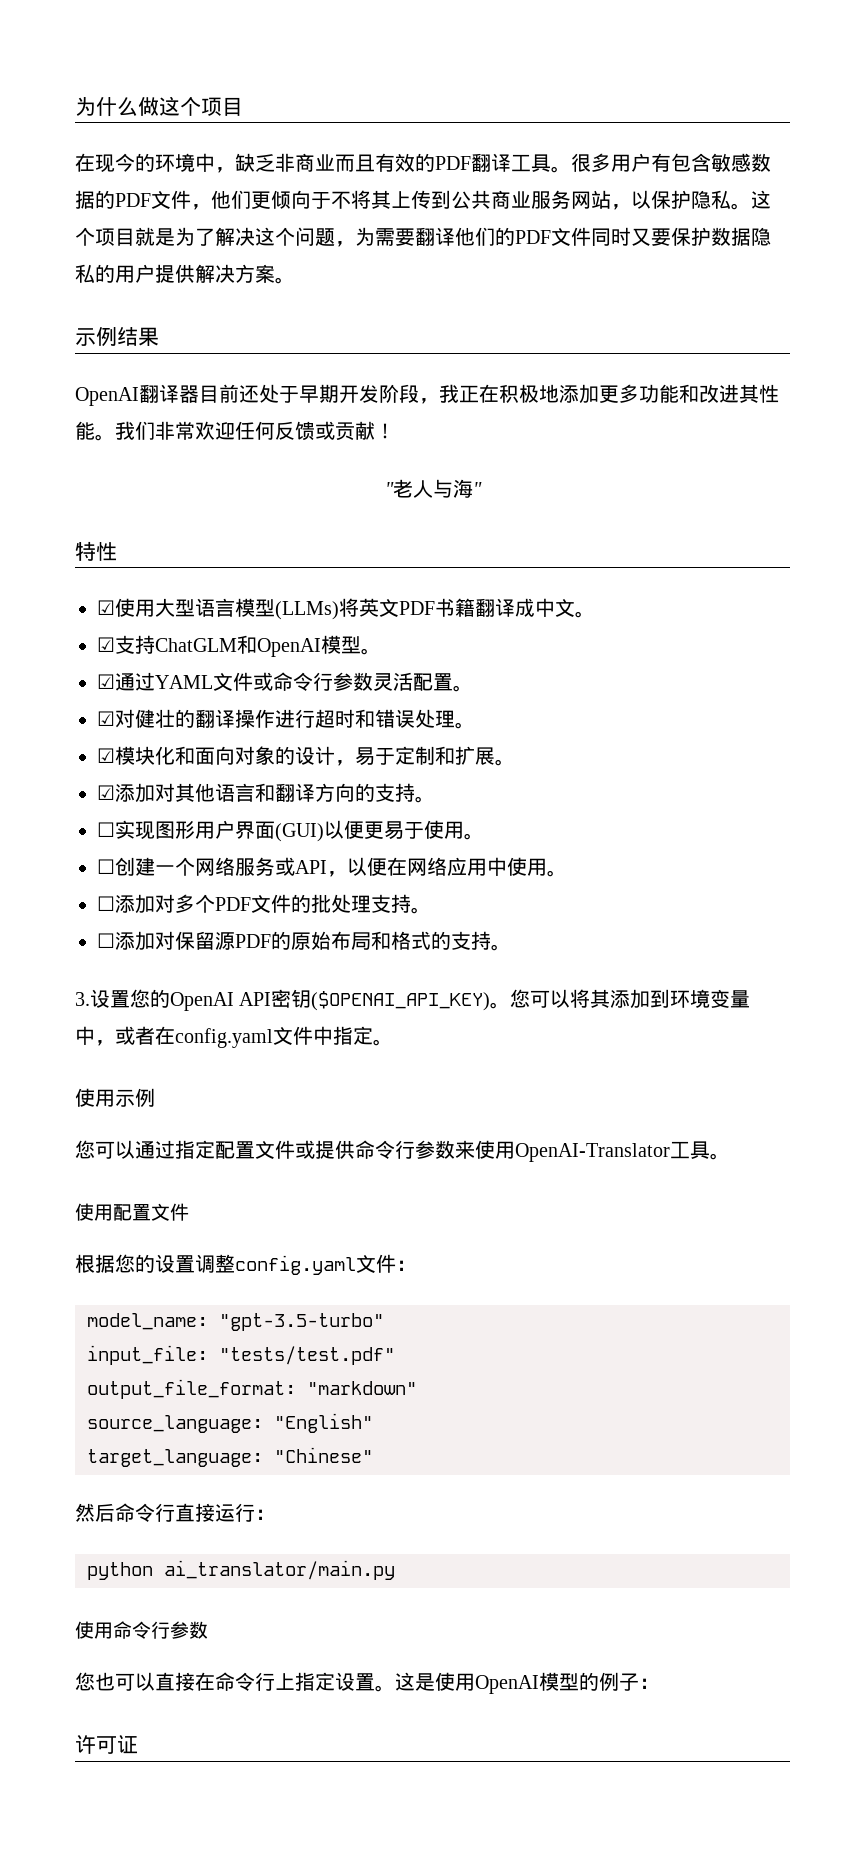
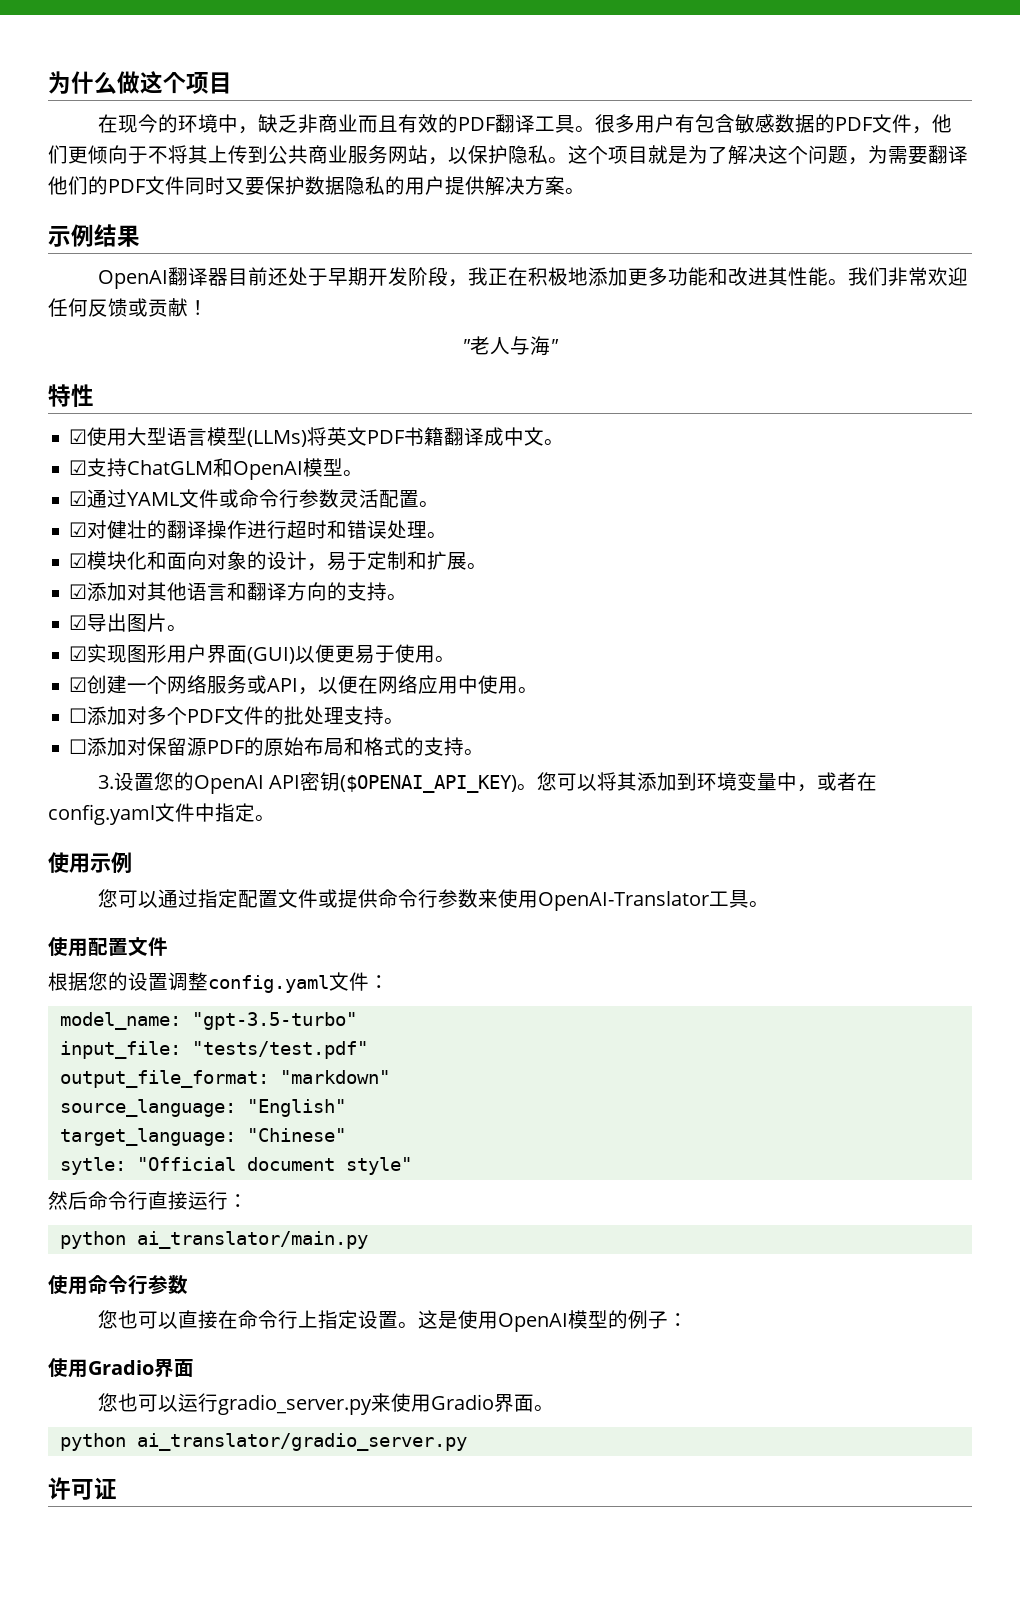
- ☐实现图形用户界面(GUI)以便更易于使用。
+ ☑导出图片。
+ ☑实现图形用户界面(GUI)以便更易于使用。
- ☐创建一个网络服务或API，以便在网络应用中使用。
+ ☑创建一个网络服务或API，以便在网络应用中使用。
+ sytle: "Official document style"
  这是使用OpenAI模型的例子：
+ 使用Gradio界面
+ 您也可以运行gradio_server.py来使用Gradio界面。
+ python ai_translator/gradio_server.py

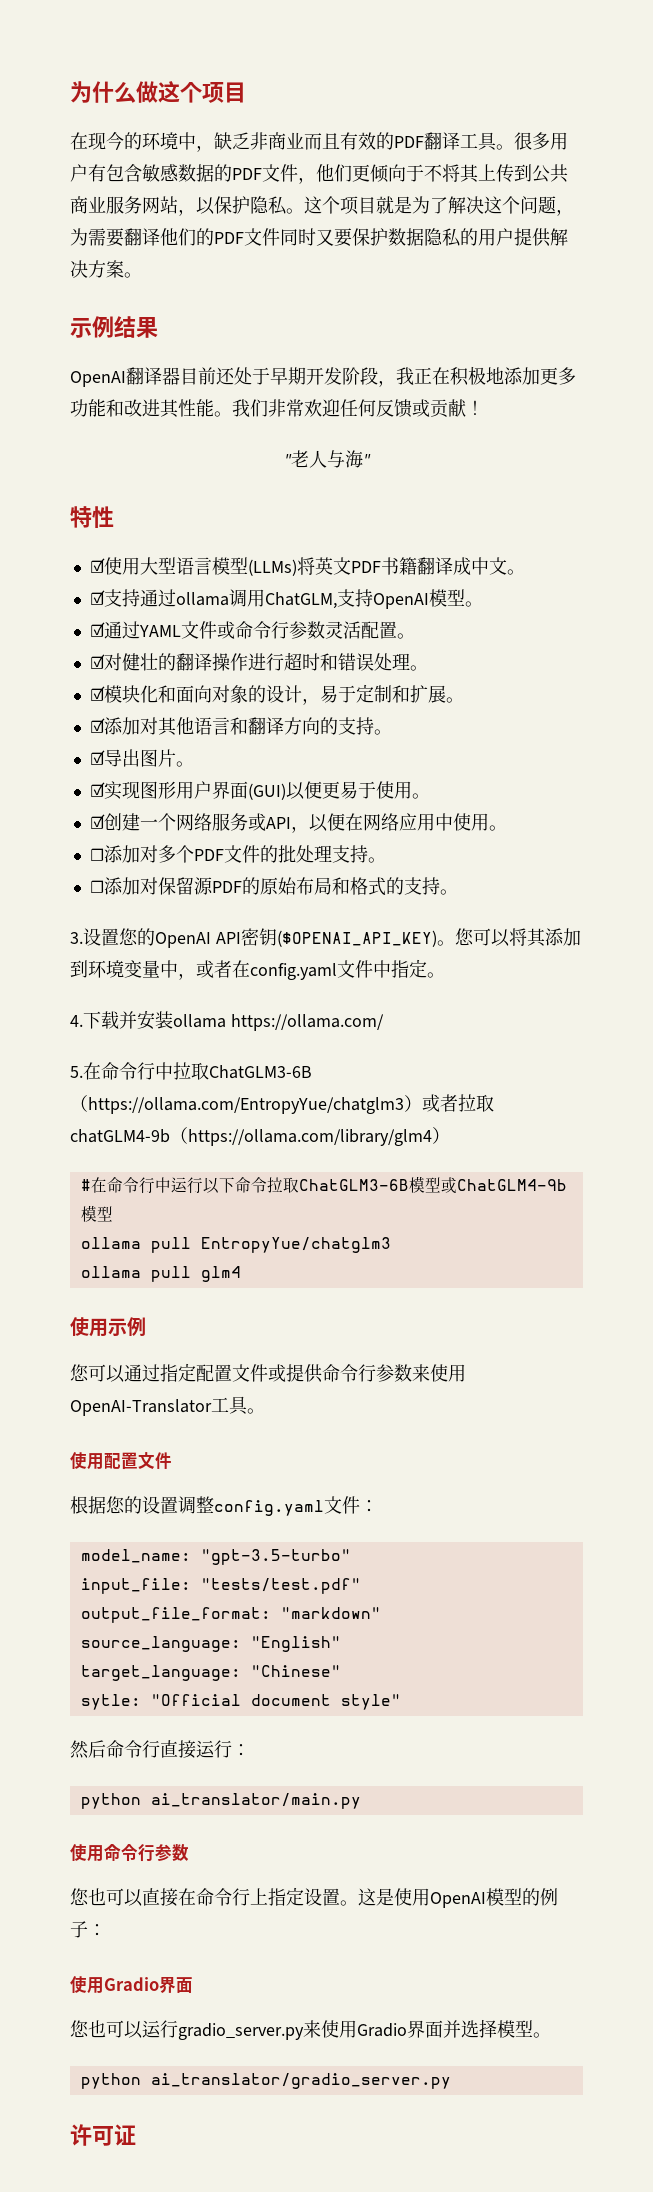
- ☑支持ChatGLM和OpenAI模型。
+ ☑支持通过ollama调用ChatGLM,支持OpenAI模型。
+ 4.下载并安装ollama https://ollama.com/
+ 5.在命令行中拉取ChatGLM3-6B（https://ollama.com/EntropyYue/chatglm3）或者拉取chatGLM4-9b（https://ollama.com/library/glm4）
+ #在命令行中运行以下命令拉取ChatGLM3-6B模型或ChatGLM4-9b模型
+ ollama pull EntropyYue/chatglm3
+ ollama pull glm4
- 您也可以运行gradio_server.py来使用Gradio界面。
+ 您也可以运行gradio_server.py来使用Gradio界面并选择模型。

